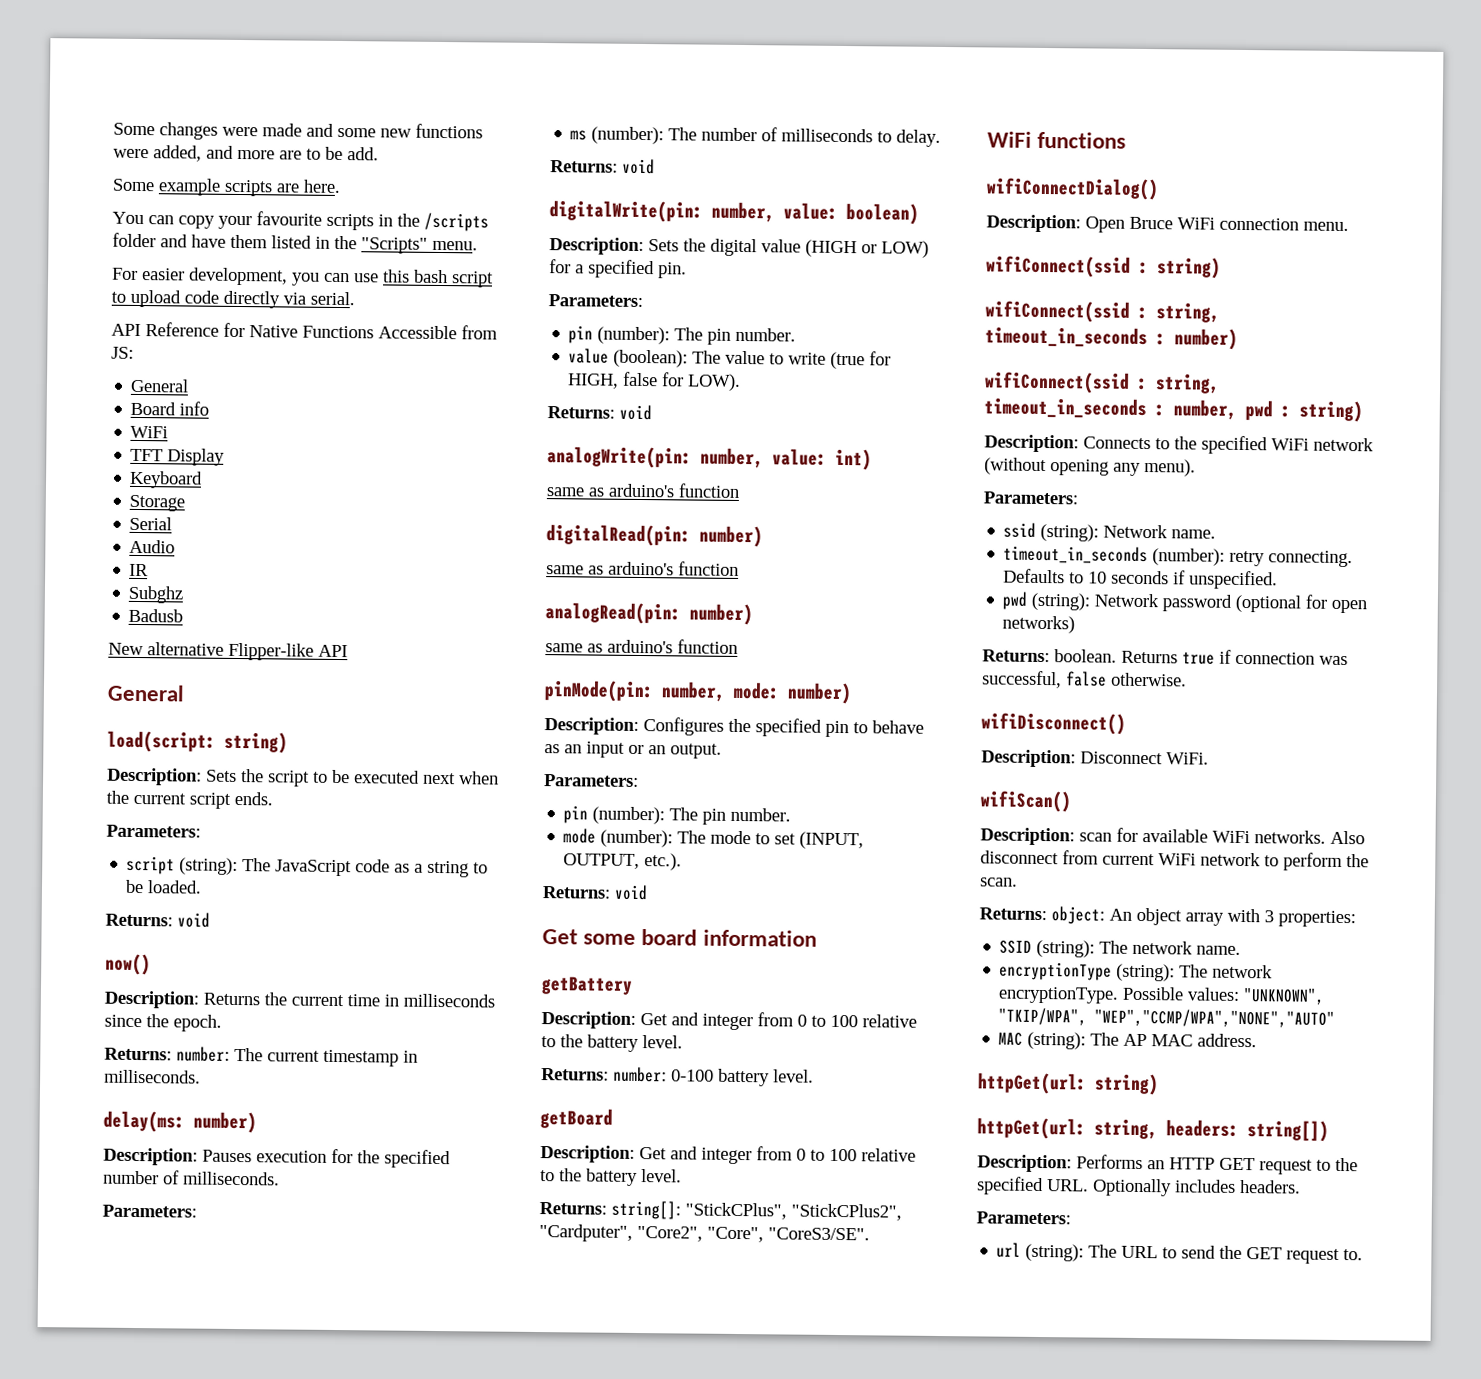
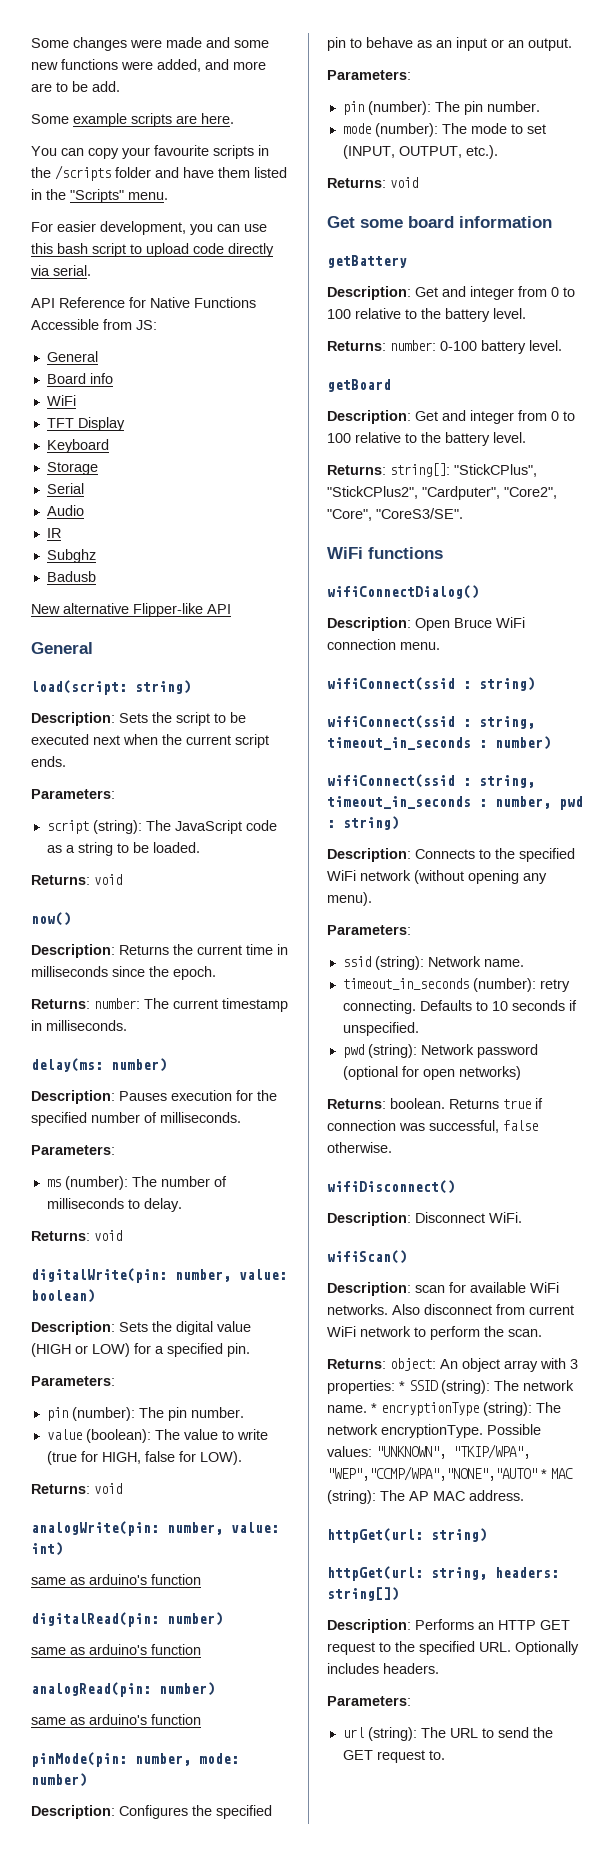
- Returns: object: An object array with 3 properties:
- SSID (string): The network name.
- encryptionType (string): The network encryptionType.
+ Returns: object: An object array with 3 properties: * SSID (string): The network name. * encryptionType (string): The network encryptionType.
- Possible values: "UNKNOWN", "TKIP/WPA", "WEP","CCMP/WPA","NONE","AUTO"
- MAC (string): The AP MAC address.
+ Possible values: "UNKNOWN", "TKIP/WPA", "WEP","CCMP/WPA","NONE","AUTO" * MAC (string): The AP MAC address.

